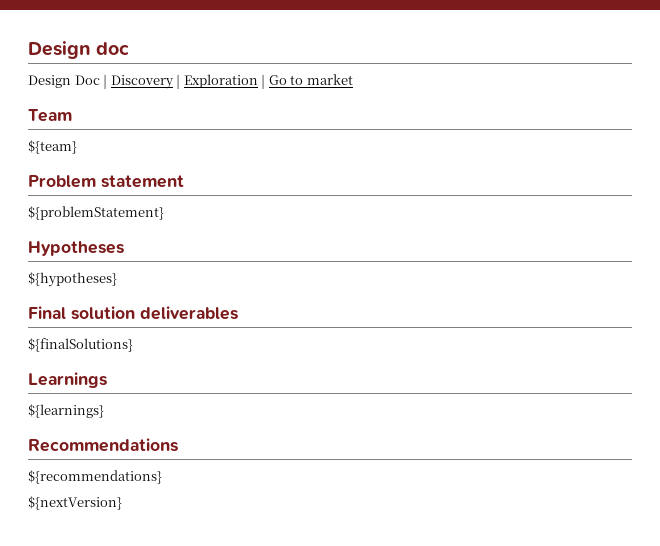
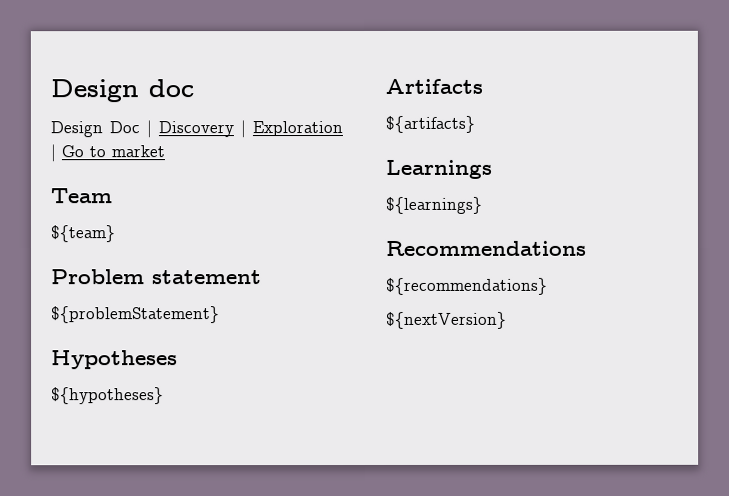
- Final solution deliverables
- ${finalSolutions}
+ Artifacts
+ ${artifacts}

